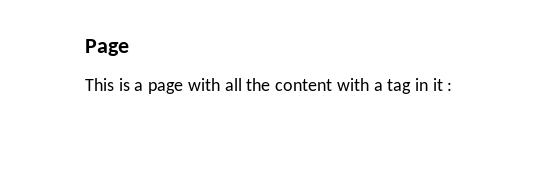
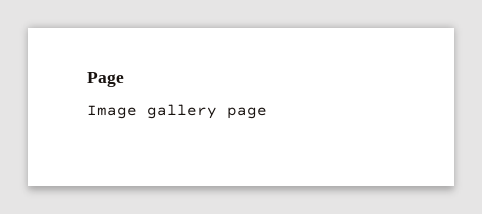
- This is a page with all the content with a tag in it :
+ Image gallery page

